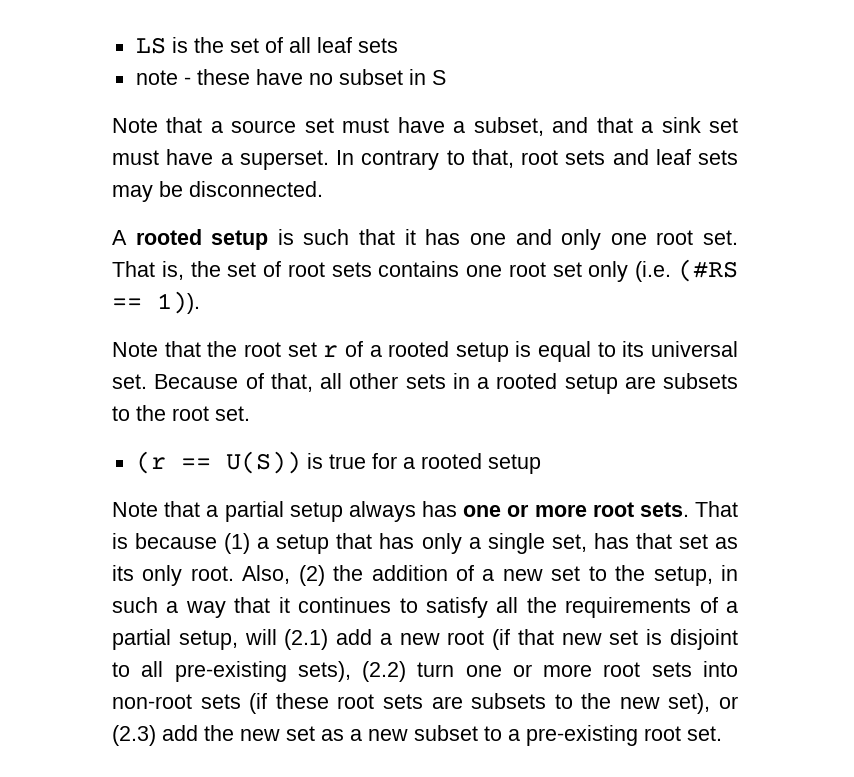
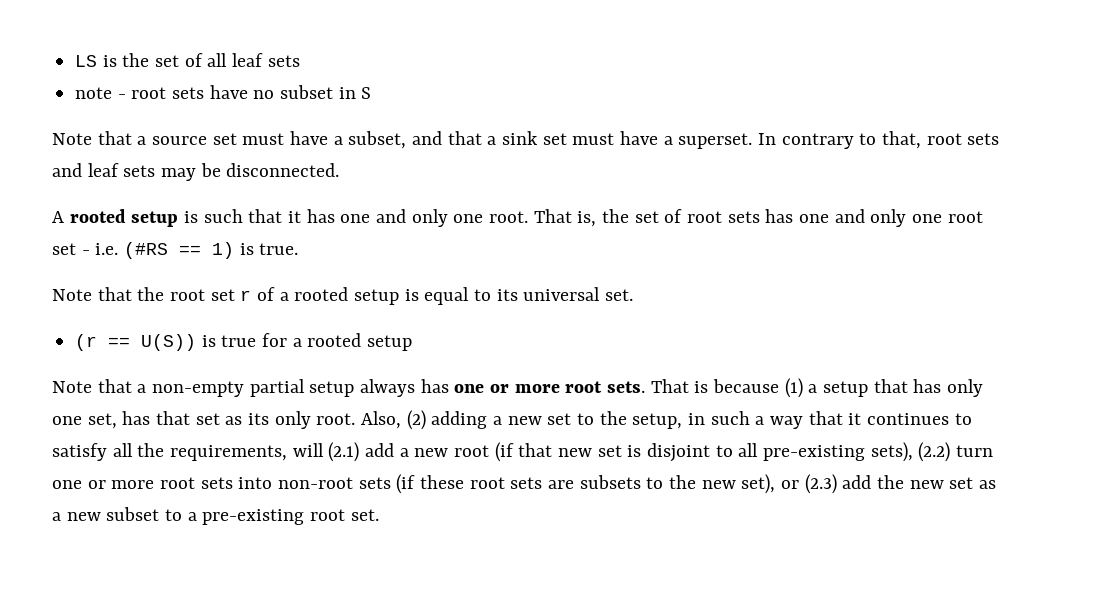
- note - these have no subset in S
+ note - root sets have no subset in S
- A rooted setup is such that it has one and only one root set.
+ A rooted setup is such that it has one and only one root.
- That is, the set of root sets contains one root set only (i.e. (#RS == 1)).
+ That is, the set of root sets has one and only one root set - i.e. (#RS == 1) is true.
- Because of that, all other sets in a rooted setup are subsets to the root set.
- Note that a partial setup always has one or more root sets.
+ Note that a non-empty partial setup always has one or more root sets.
- That is because (1) a setup that has only a single set, has that set as its only root.
+ That is because (1) a setup that has only one set, has that set as its only root.
- Also, (2) the addition of a new set to the setup, in such a way that it continues to satisfy all the requirements of a partial setup, will (2.1) add a new root (if that new set is disjoint to all pre-existing sets), (2.2) turn one or more root sets into non-root sets (if these root sets are subsets to the new set), or (2.3) add the new set as a new subset to a pre-existing root set.
+ Also, (2) adding a new set to the setup, in such a way that it continues to satisfy all the requirements, will (2.1) add a new root (if that new set is disjoint to all pre-existing sets), (2.2) turn one or more root sets into non-root sets (if these root sets are subsets to the new set), or (2.3) add the new set as a new subset to a pre-existing root set.

